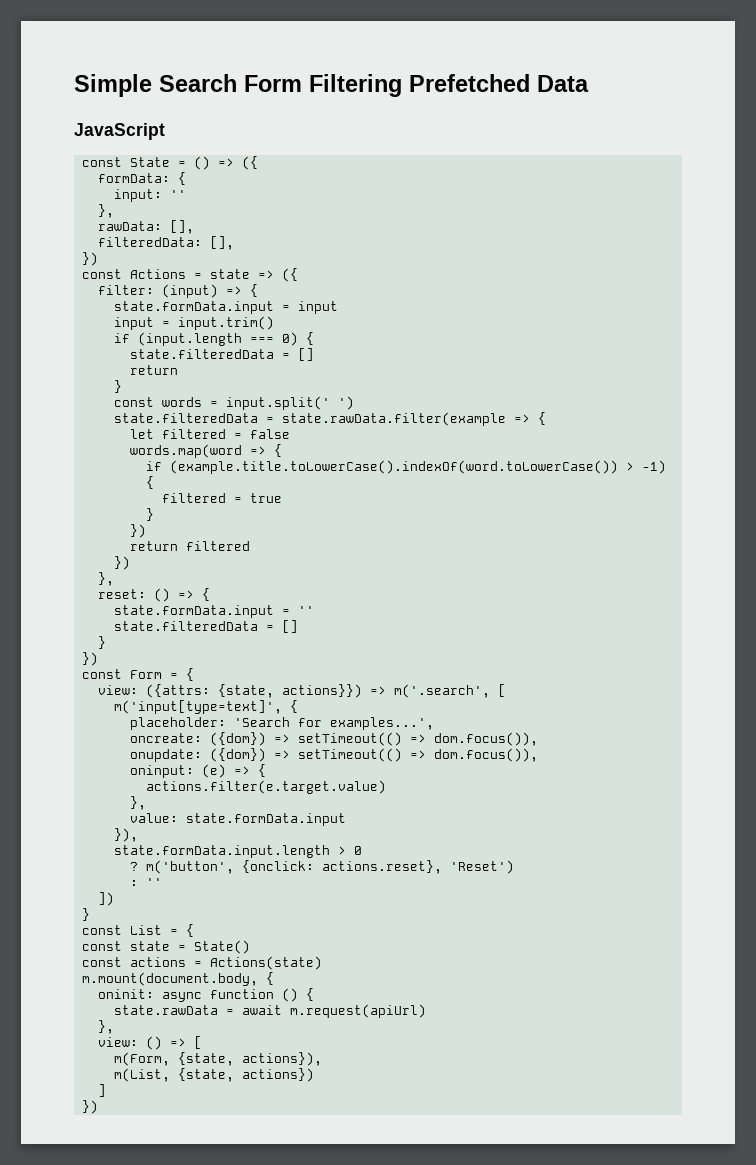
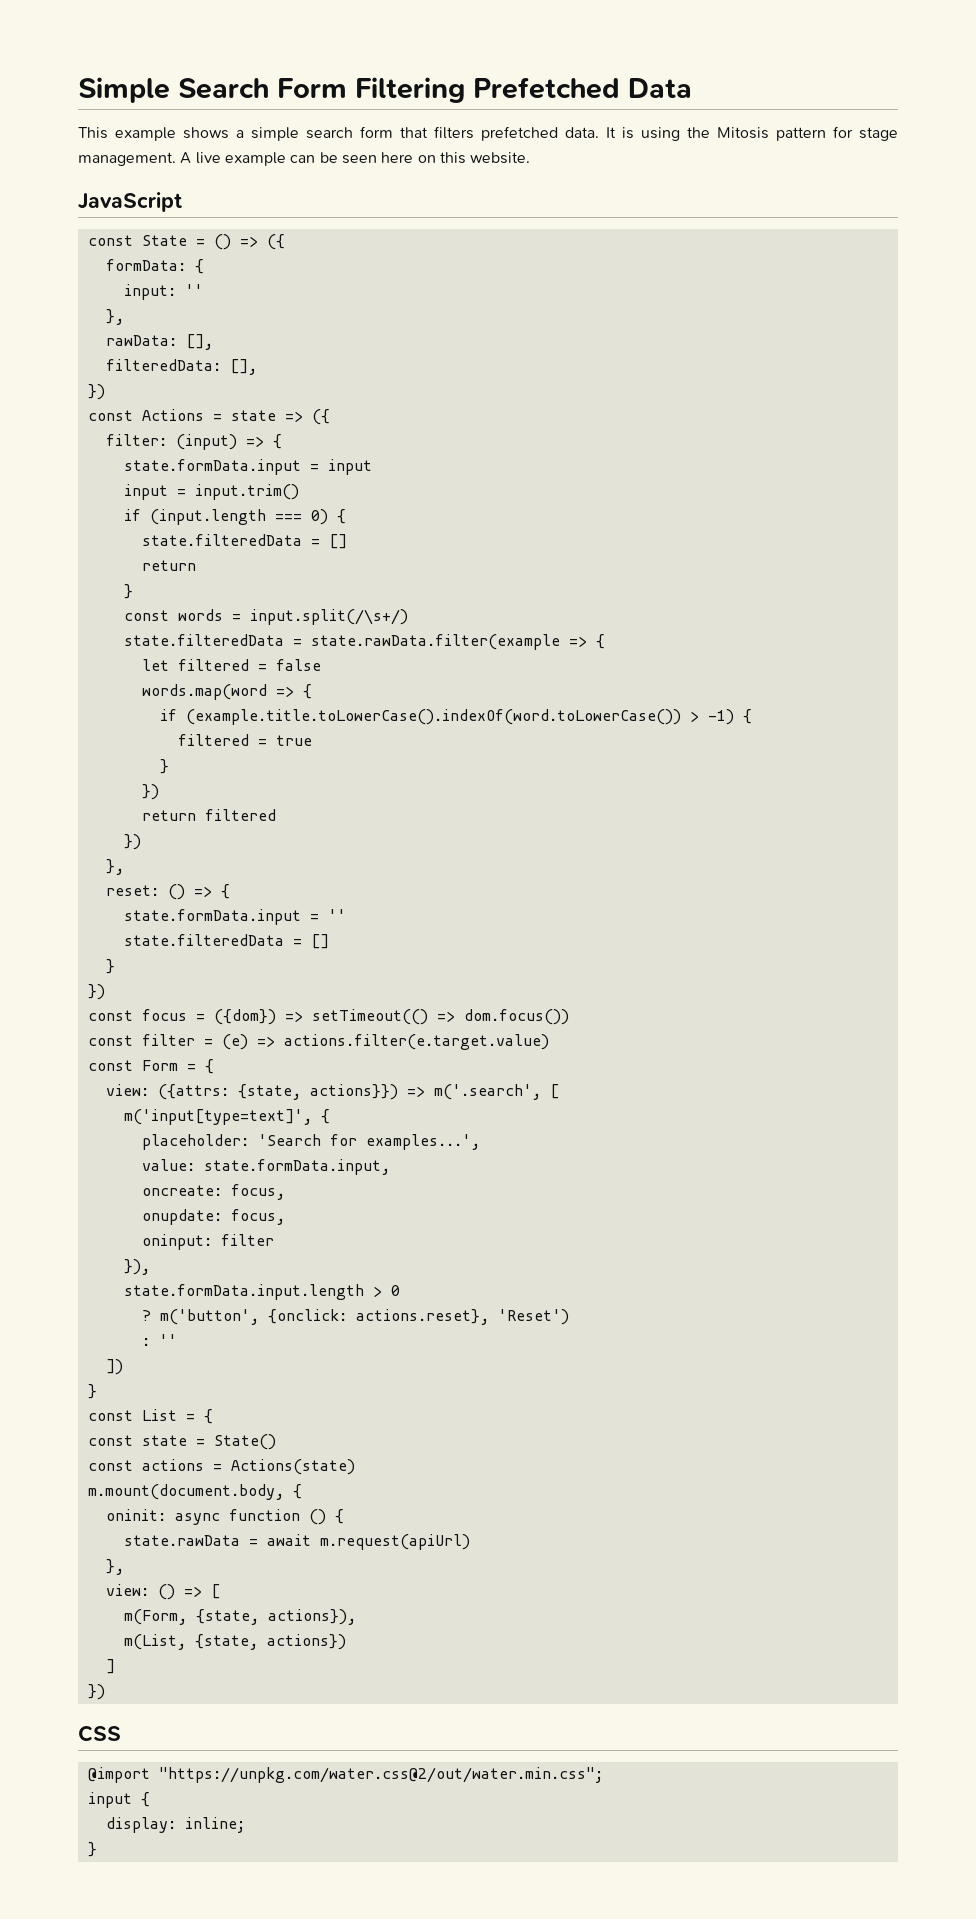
+ This example shows a simple search form that filters prefetched data. It is using the Mitosis pattern for stage management. A live example can be seen here on this website.
- const words = input.split(' ')
+ const words = input.split(/\s+/)
+ const focus = ({dom}) => setTimeout(() => dom.focus())
+ const filter = (e) => actions.filter(e.target.value)
+ value: state.formData.input,
- oncreate: ({dom}) => setTimeout(() => dom.focus()),
- onupdate: ({dom}) => setTimeout(() => dom.focus()),
- oninput: (e) => {
- actions.filter(e.target.value)
- },
- value: state.formData.input
+ oncreate: focus,
+ onupdate: focus,
+ oninput: filter
+ CSS
+ @import "https://unpkg.com/water.css@2/out/water.min.css";
+ input {
+ display: inline;
+ }

